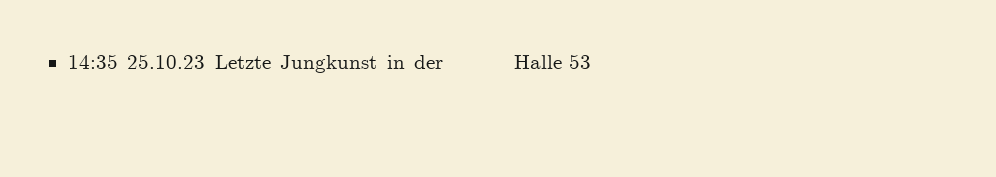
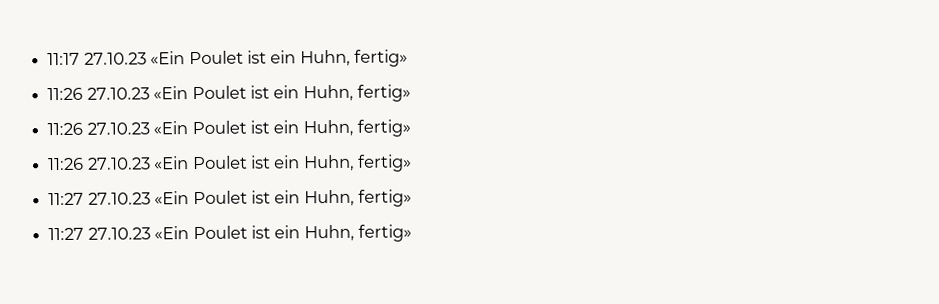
- 14:35 25.10.23 Letzte Jungkunst in der Halle 53
+ 11:17 27.10.23 «Ein Poulet ist ein Huhn, fertig»
+ 11:26 27.10.23 «Ein Poulet ist ein Huhn, fertig»
+ 11:26 27.10.23 «Ein Poulet ist ein Huhn, fertig»
+ 11:26 27.10.23 «Ein Poulet ist ein Huhn, fertig»
+ 11:27 27.10.23 «Ein Poulet ist ein Huhn, fertig»
+ 11:27 27.10.23 «Ein Poulet ist ein Huhn, fertig»

